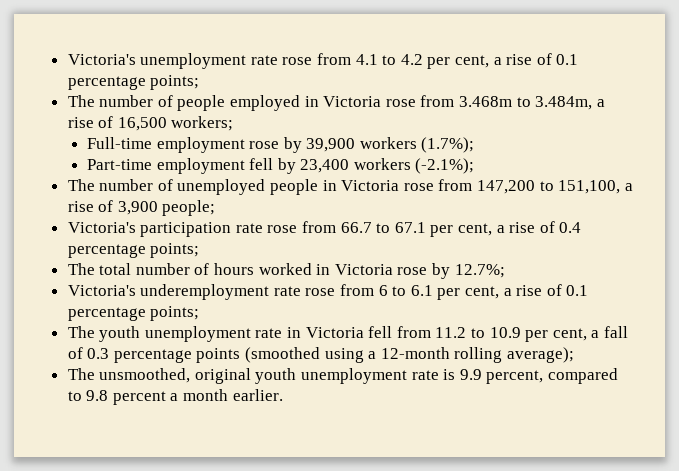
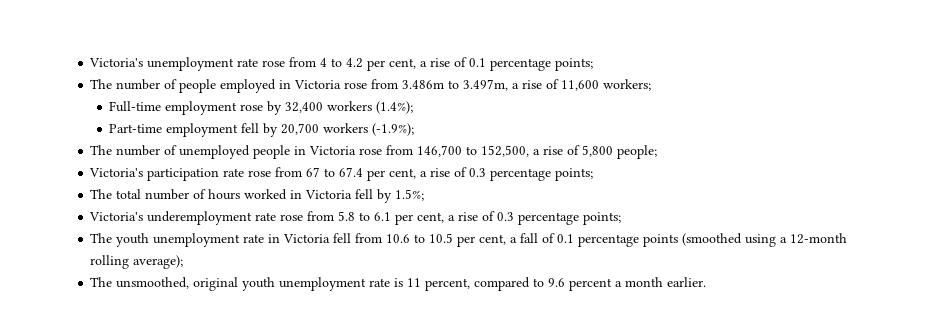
- Victoria's unemployment rate rose from 4.1 to 4.2 per cent, a rise of 0.1 percentage points;
+ Victoria's unemployment rate rose from 4 to 4.2 per cent, a rise of 0.1 percentage points;
- The number of people employed in Victoria rose from 3.468m to 3.484m, a rise of 16,500 workers;
+ The number of people employed in Victoria rose from 3.486m to 3.497m, a rise of 11,600 workers;
- Full-time employment rose by 39,900 workers (1.7%);
+ Full-time employment rose by 32,400 workers (1.4%);
- Part-time employment fell by 23,400 workers (-2.1%);
+ Part-time employment fell by 20,700 workers (-1.9%);
- The number of unemployed people in Victoria rose from 147,200 to 151,100, a rise of 3,900 people;
+ The number of unemployed people in Victoria rose from 146,700 to 152,500, a rise of 5,800 people;
- Victoria's participation rate rose from 66.7 to 67.1 per cent, a rise of 0.4 percentage points;
+ Victoria's participation rate rose from 67 to 67.4 per cent, a rise of 0.3 percentage points;
- The total number of hours worked in Victoria rose by 12.7%;
+ The total number of hours worked in Victoria fell by 1.5%;
- Victoria's underemployment rate rose from 6 to 6.1 per cent, a rise of 0.1 percentage points;
+ Victoria's underemployment rate rose from 5.8 to 6.1 per cent, a rise of 0.3 percentage points;
- The youth unemployment rate in Victoria fell from 11.2 to 10.9 per cent, a fall of 0.3 percentage points (smoothed using a 12-month rolling average);
+ The youth unemployment rate in Victoria fell from 10.6 to 10.5 per cent, a fall of 0.1 percentage points (smoothed using a 12-month rolling average);
- The unsmoothed, original youth unemployment rate is 9.9 percent, compared to 9.8 percent a month earlier.
+ The unsmoothed, original youth unemployment rate is 11 percent, compared to 9.6 percent a month earlier.

